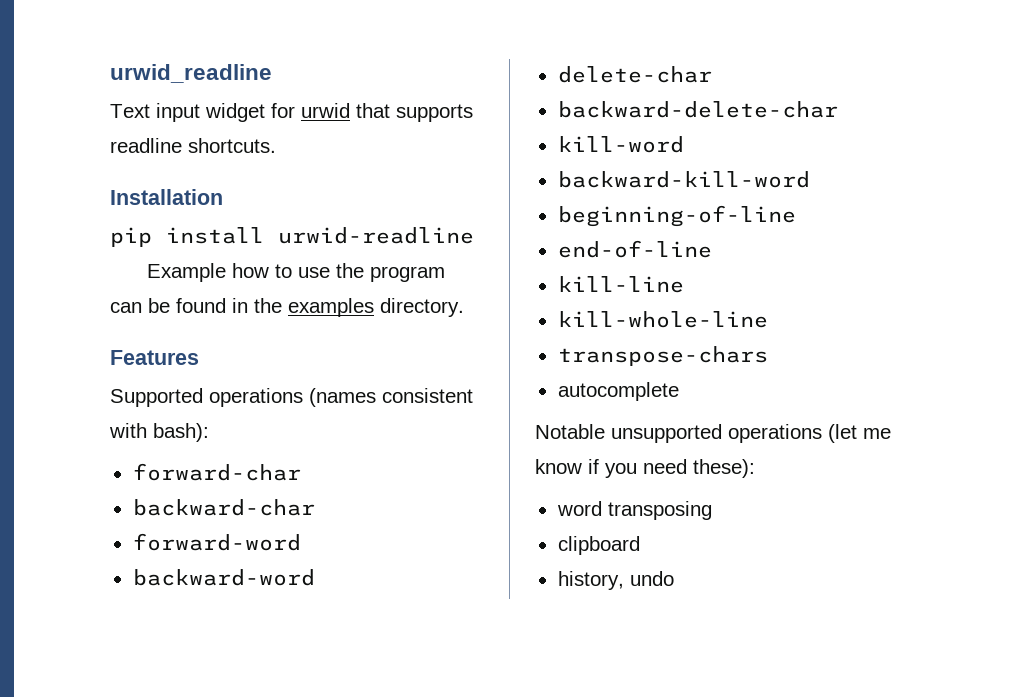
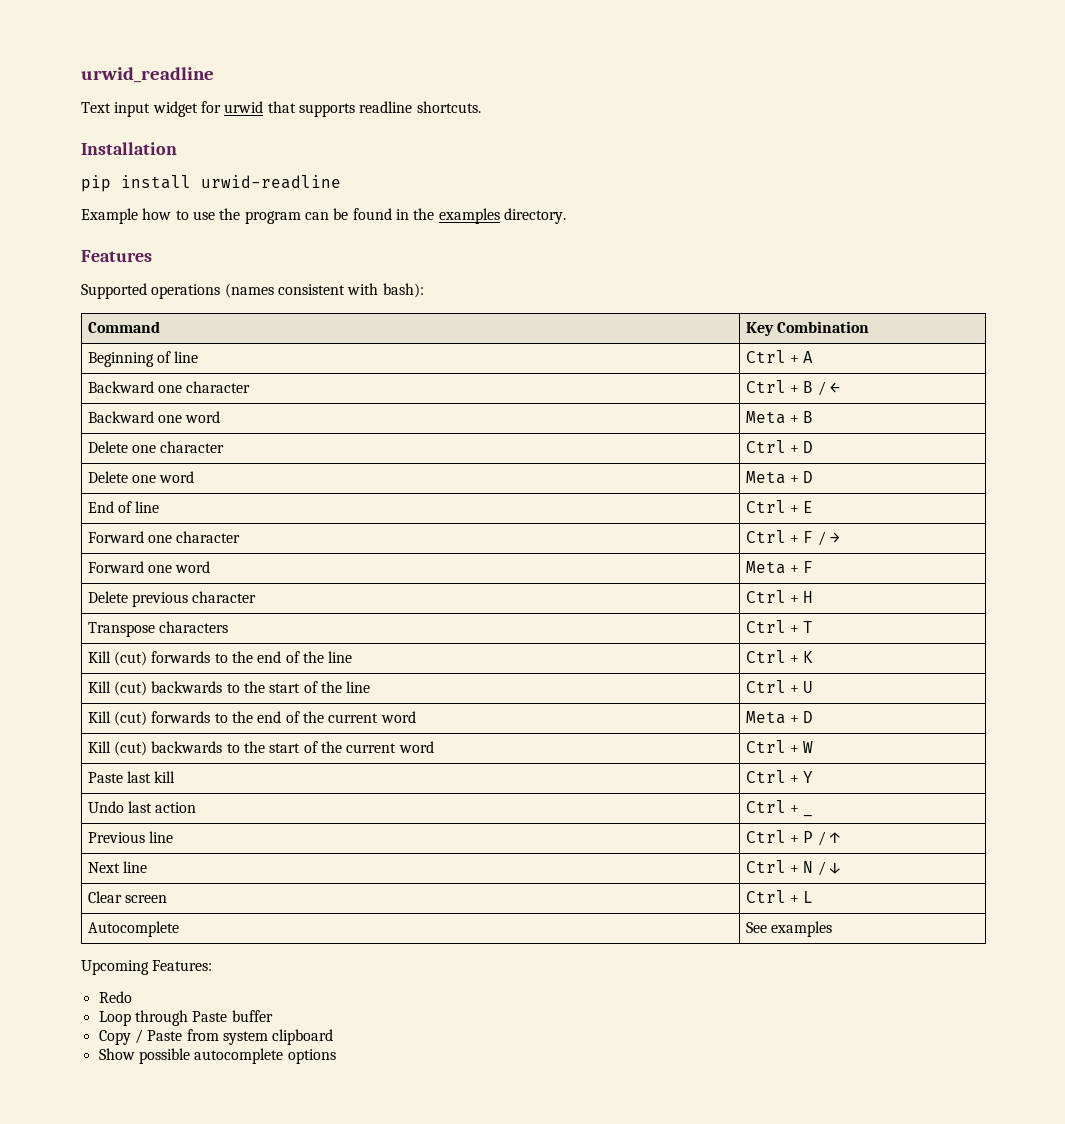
- forward-char
- backward-char
- forward-word
- backward-word
- delete-char
- backward-delete-char
- kill-word
- backward-kill-word
- beginning-of-line
- end-of-line
- kill-line
- kill-whole-line
- transpose-chars
- autocomplete
- Notable unsupported operations (let me know if you need these):
- word transposing
- clipboard
- history, undo
+ Command | Key Combination
+ Beginning of line | Ctrl + A
+ Backward one character | Ctrl + B / ←
+ Backward one word | Meta + B
+ Delete one character | Ctrl + D
+ Delete one word | Meta + D
+ End of line | Ctrl + E
+ Forward one character | Ctrl + F / →
+ Forward one word | Meta + F
+ Delete previous character | Ctrl + H
+ Transpose characters | Ctrl + T
+ Kill (cut) forwards to the end of the line | Ctrl + K
+ Kill (cut) backwards to the start of the line | Ctrl + U
+ Kill (cut) forwards to the end of the current word | Meta + D
+ Kill (cut) backwards to the start of the current word | Ctrl + W
+ Paste last kill | Ctrl + Y
+ Undo last action | Ctrl + _
+ Previous line | Ctrl + P / ↑
+ Next line | Ctrl + N / ↓
+ Clear screen | Ctrl + L
+ Autocomplete | See examples
+ Upcoming Features:
+ Redo
+ Loop through Paste buffer
+ Copy / Paste from system clipboard
+ Show possible autocomplete options

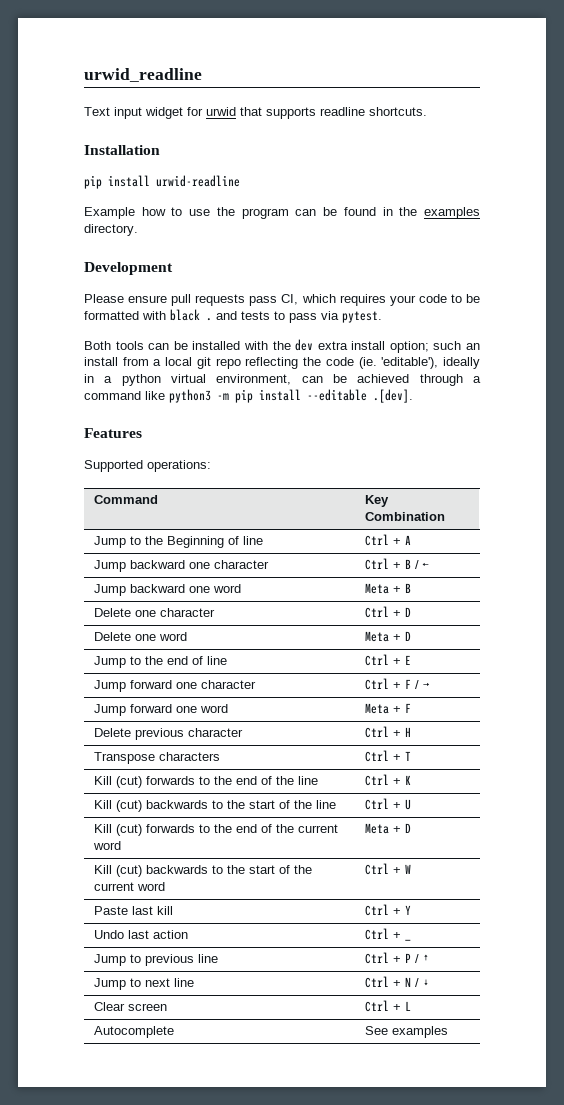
+ Development
+ Please ensure pull requests pass CI, which requires your code to be formatted with black . and tests to pass via pytest.
+ Both tools can be installed with the dev extra install option; such an install from a local git repo reflecting the code (ie. 'editable'), ideally in a python virtual environment, can be achieved through a command like python3 -m pip install --editable .[dev].
  Features
- Supported operations (names consistent with bash):
+ Supported operations:
- Beginning of line | Ctrl + A
+ Jump to the Beginning of line | Ctrl + A
- Backward one character | Ctrl + B / ←
+ Jump backward one character | Ctrl + B / ←
- Backward one word | Meta + B
+ Jump backward one word | Meta + B
- End of line | Ctrl + E
+ Jump to the end of line | Ctrl + E
- Forward one character | Ctrl + F / →
+ Jump forward one character | Ctrl + F / →
- Forward one word | Meta + F
+ Jump forward one word | Meta + F
- Previous line | Ctrl + P / ↑
+ Jump to previous line | Ctrl + P / ↑
- Next line | Ctrl + N / ↓
+ Jump to next line | Ctrl + N / ↓
- Upcoming Features:
- Redo
- Loop through Paste buffer
- Copy / Paste from system clipboard
- Show possible autocomplete options

